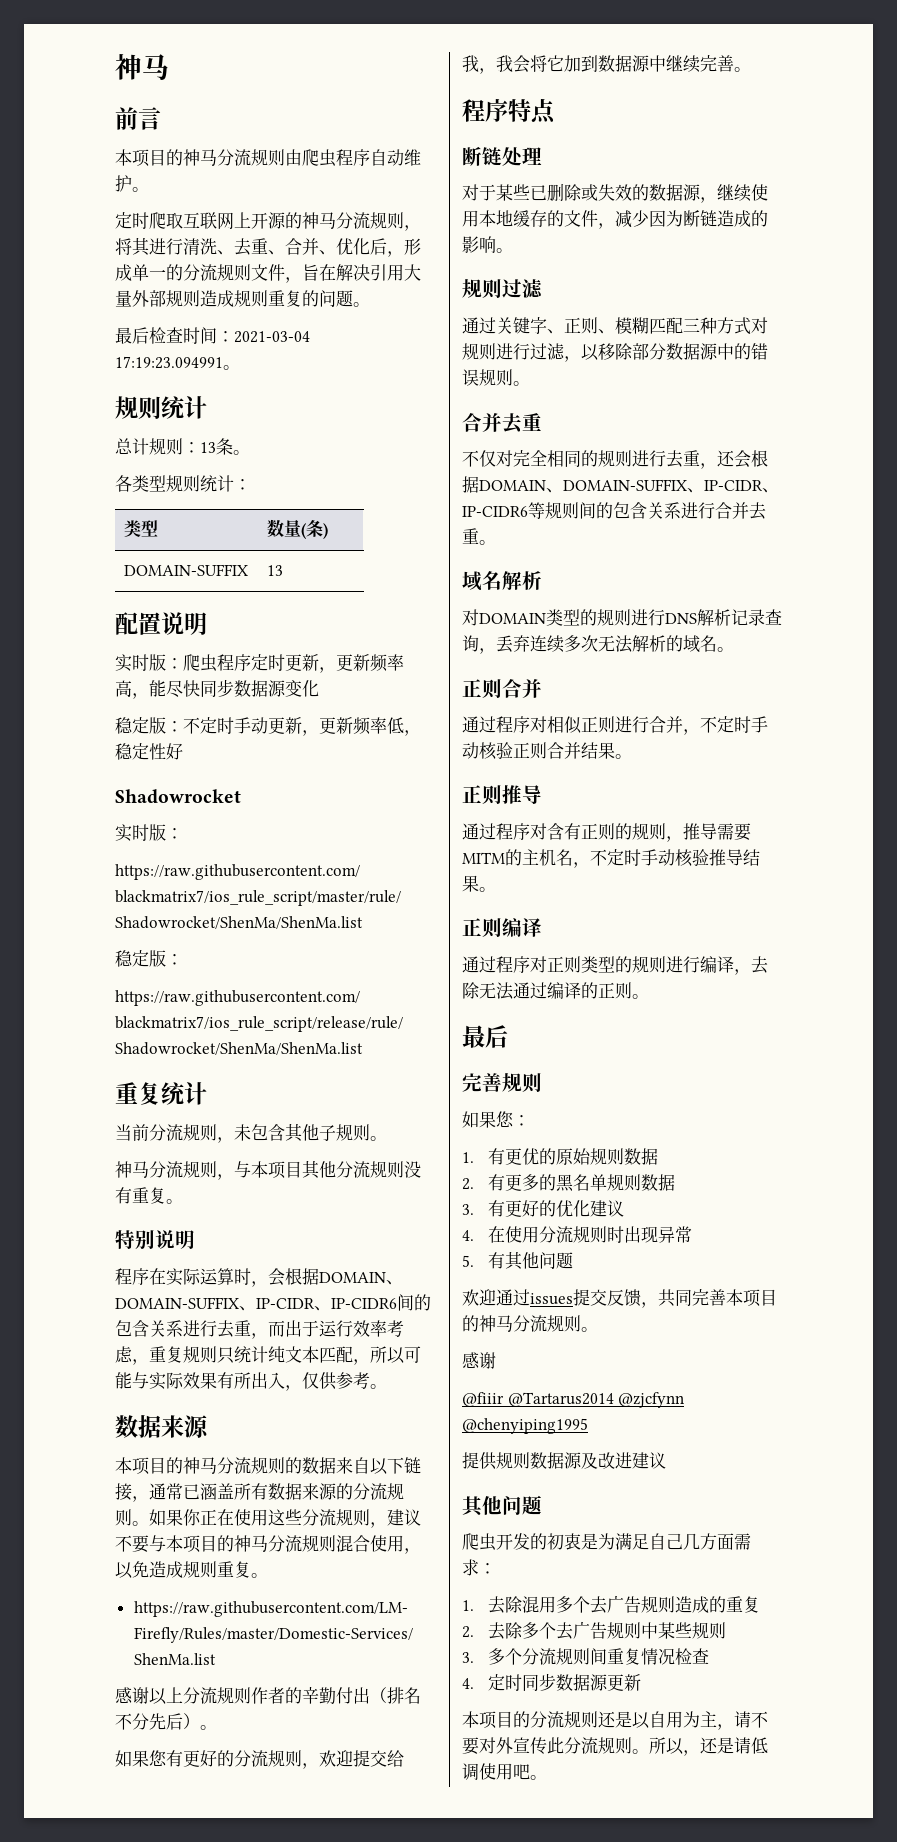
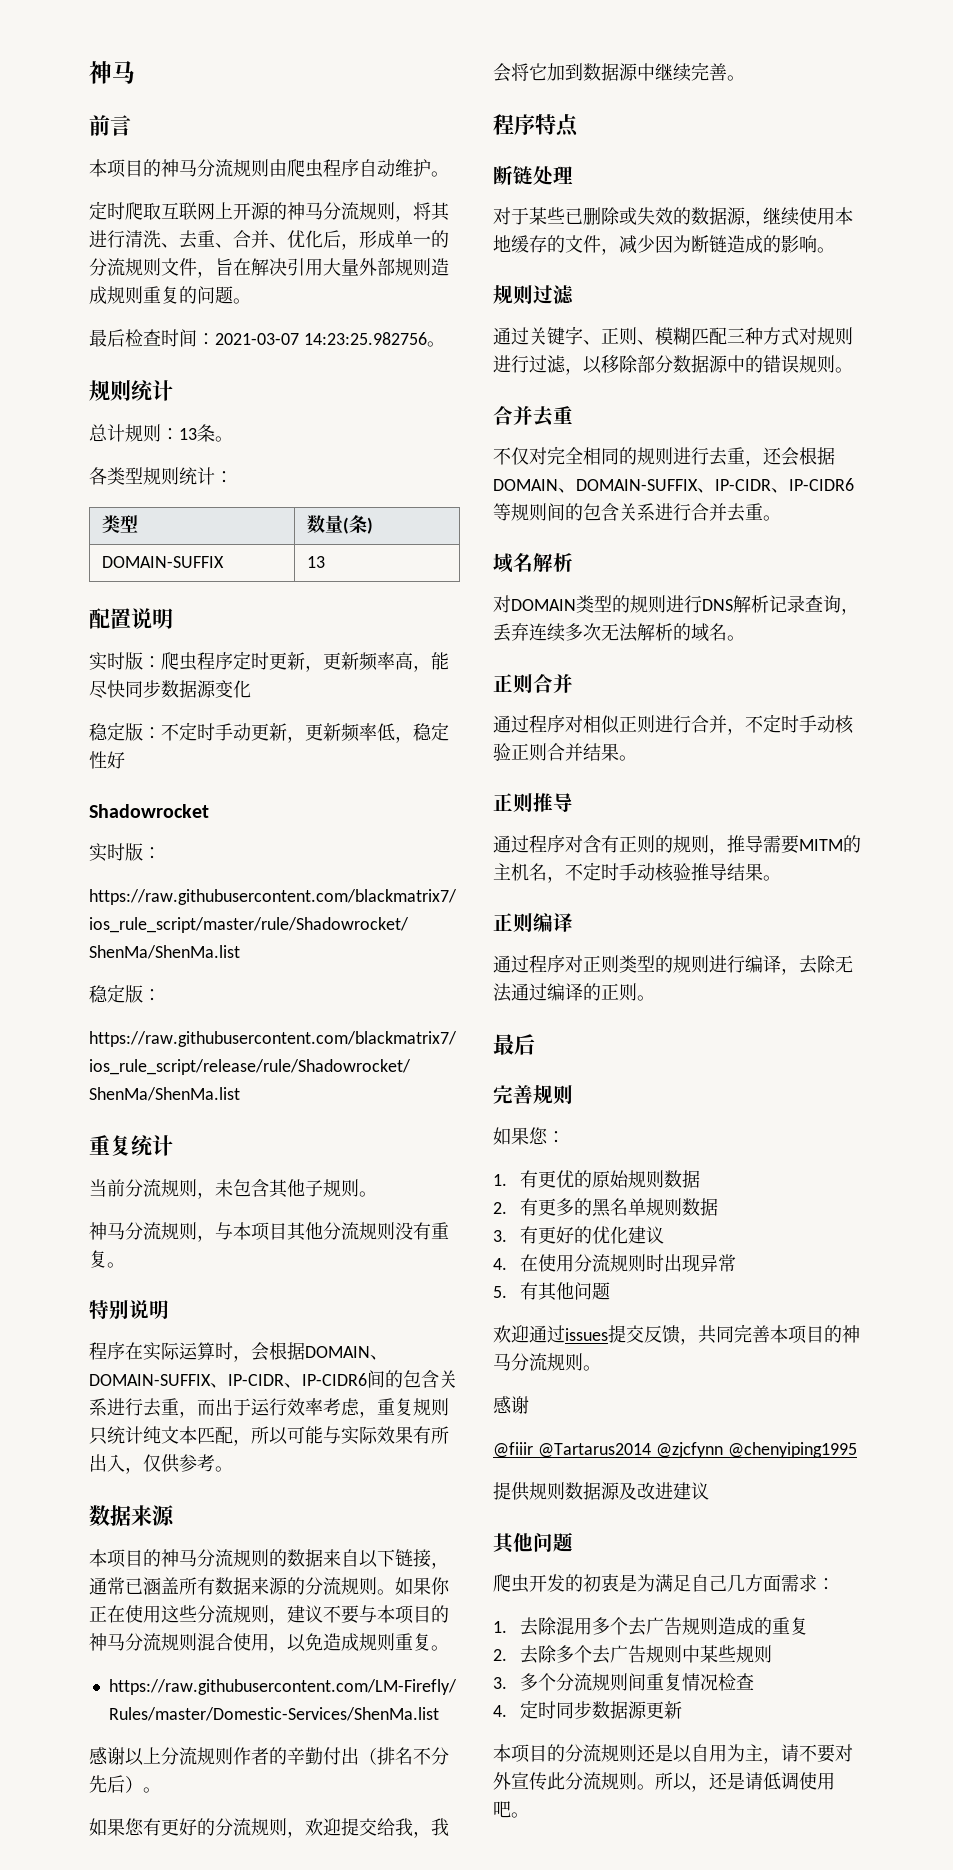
- 最后检查时间：2021-03-04 17:19:23.094991。
+ 最后检查时间：2021-03-07 14:23:25.982756。

